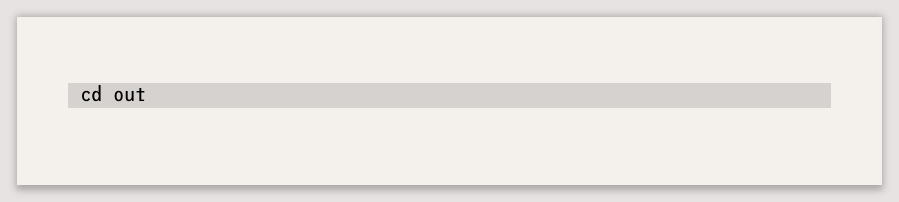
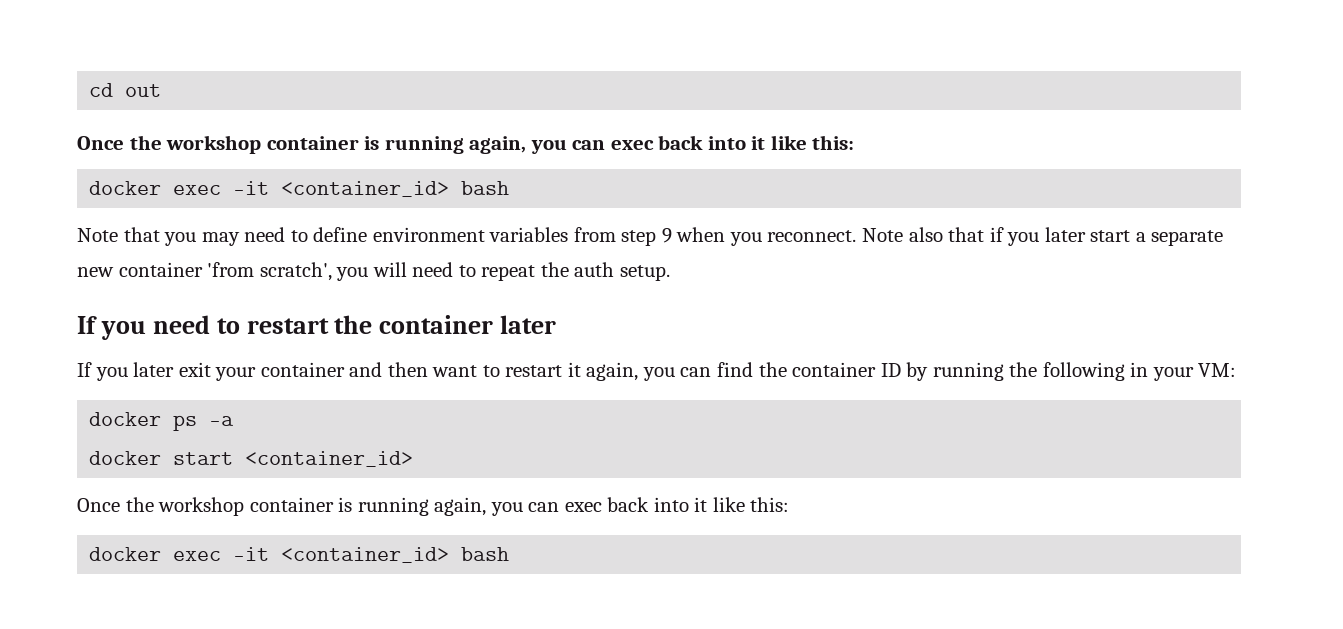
  cd out
+ Once the workshop container is running again, you can exec back into it like this:
+ docker exec -it <container_id> bash
+ Note that you may need to define environment variables from step 9 when you reconnect. Note also that if you later start a separate new container 'from scratch', you will need to repeat the auth setup.
+ If you need to restart the container later
+ If you later exit your container and then want to restart it again, you can find the container ID by running the following in your VM:
+ docker ps -a
+ docker start <container_id>
+ Once the workshop container is running again, you can exec back into it like this:
+ docker exec -it <container_id> bash

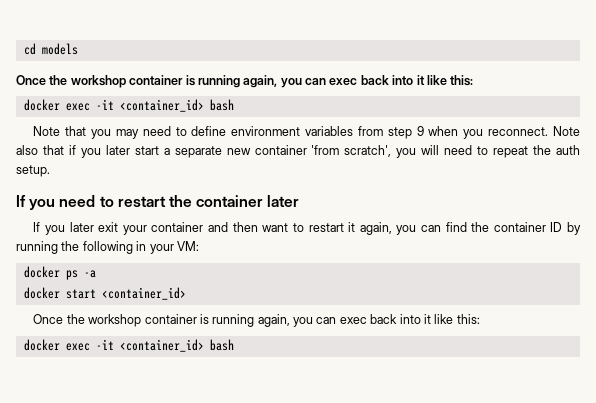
- cd out
+ cd models

